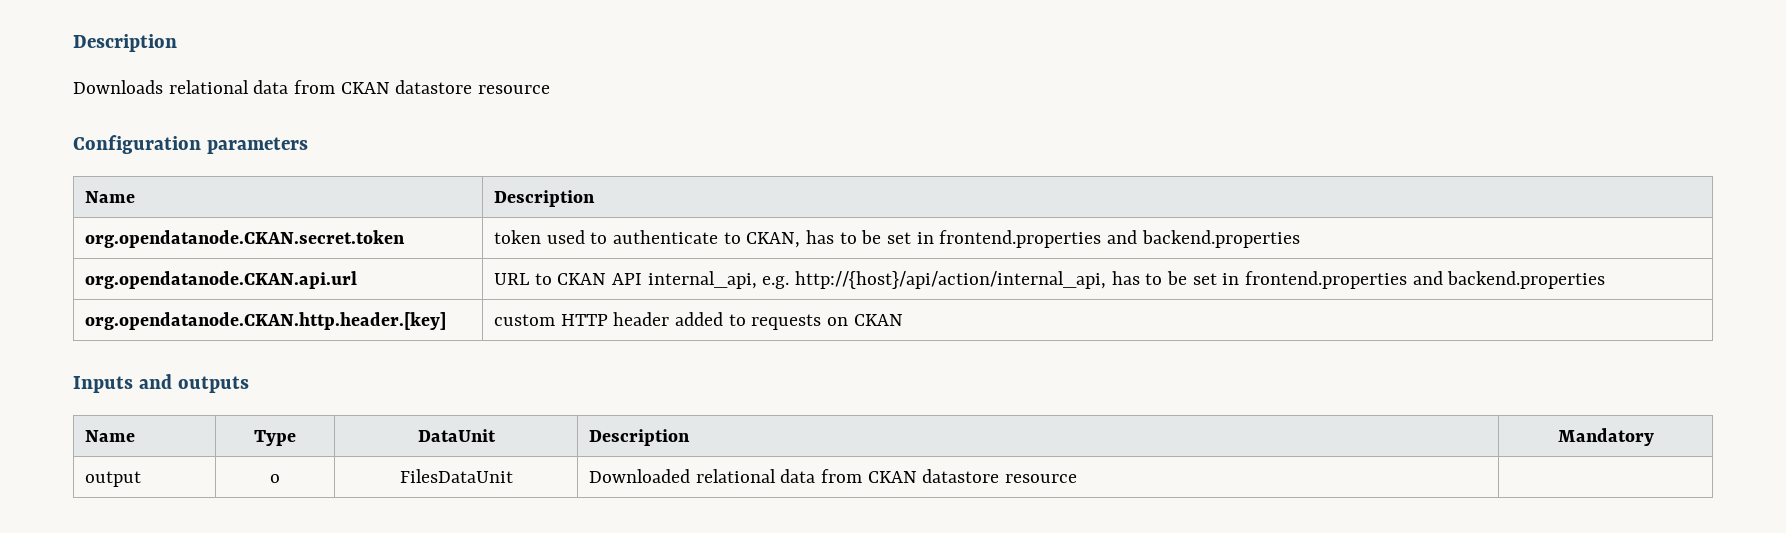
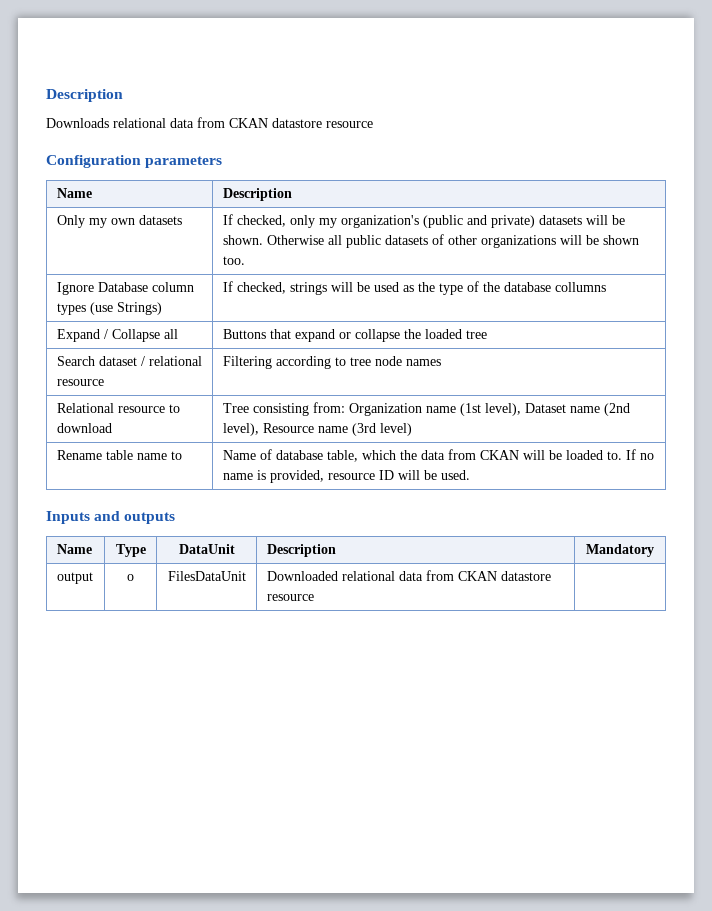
- org.opendatanode.CKAN.secret.token | token used to authenticate to CKAN, has to be set in frontend.properties and backend.properties
- org.opendatanode.CKAN.api.url | URL to CKAN API internal_api, e.g. http://{host}/api/action/internal_api, has to be set in frontend.properties and backend.properties
- org.opendatanode.CKAN.http.header.[key] | custom HTTP header added to requests on CKAN
+ Only my own datasets | If checked, only my organization's (public and private) datasets will be shown. Otherwise all public datasets of other organizations will be shown too.
+ Ignore Database column types (use Strings) | If checked, strings will be used as the type of the database collumns
+ Expand / Collapse all | Buttons that expand or collapse the loaded tree
+ Search dataset / relational resource | Filtering according to tree node names
+ Relational resource to download | Tree consisting from: Organization name (1st level), Dataset name (2nd level), Resource name (3rd level)
+ Rename table name to | Name of database table, which the data from CKAN will be loaded to. If no name is provided, resource ID will be used.

